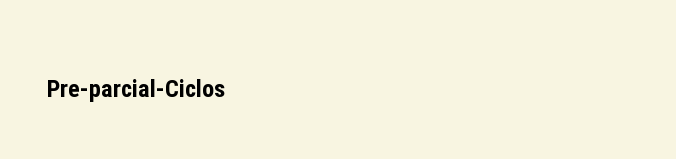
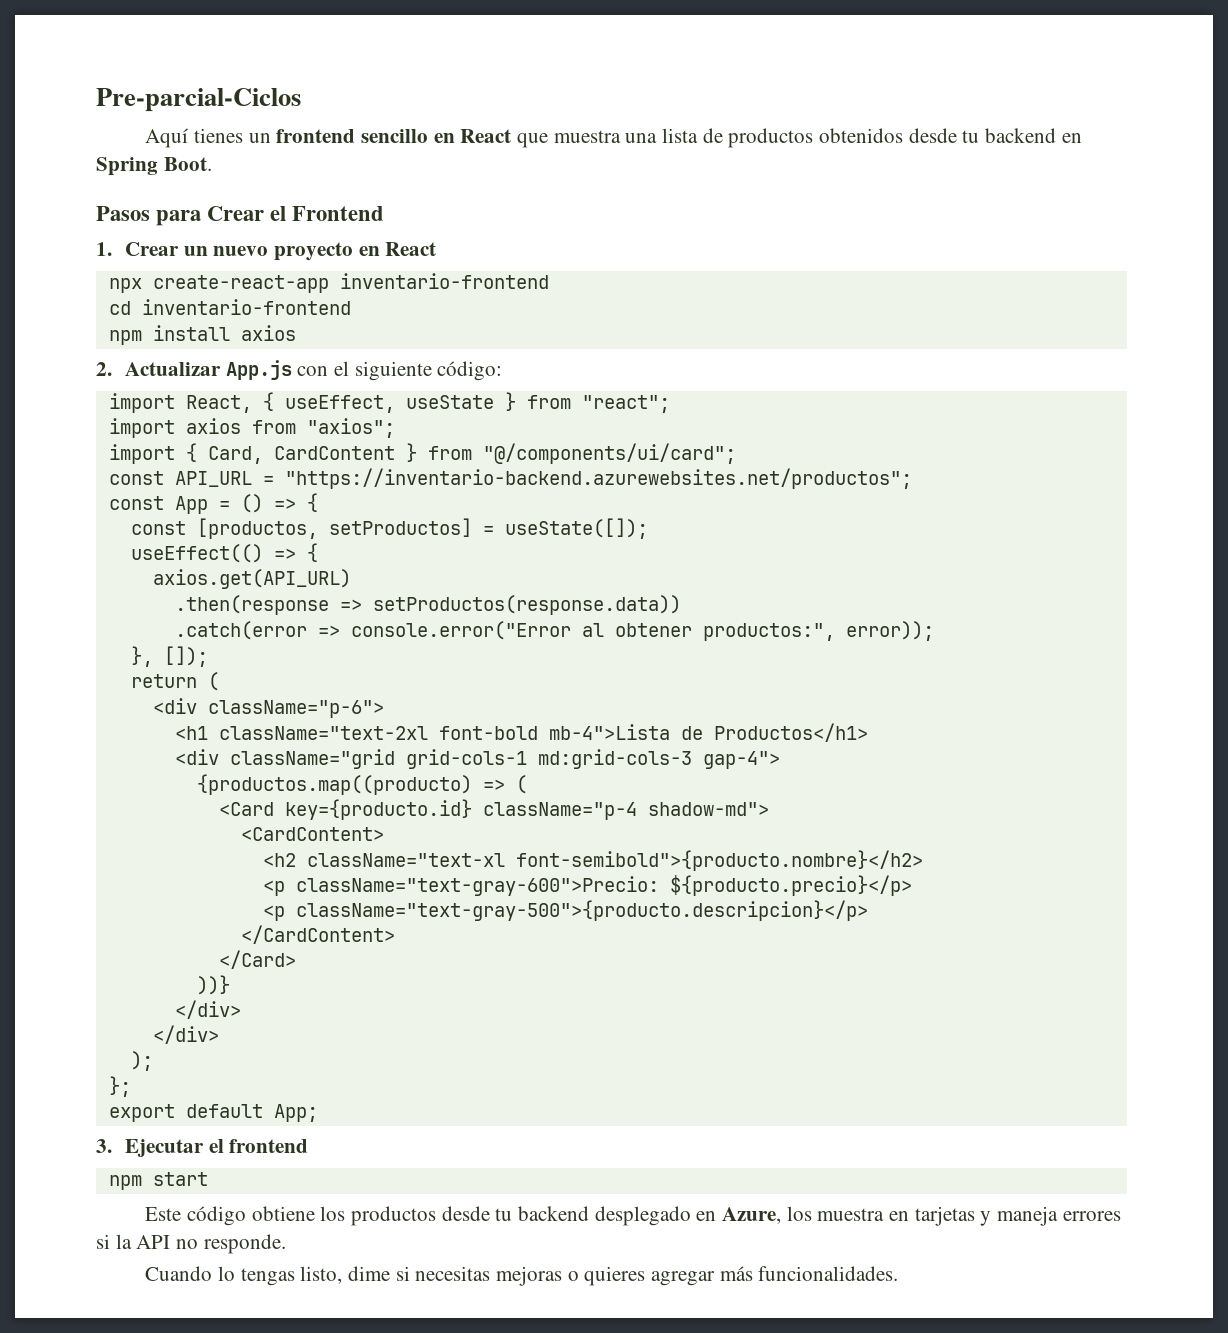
+ Aquí tienes un frontend sencillo en React que muestra una lista de productos obtenidos desde tu backend en Spring Boot.
+ Pasos para Crear el Frontend
+ 1. Crear un nuevo proyecto en React
+ npx create-react-app inventario-frontend
+ cd inventario-frontend
+ npm install axios
+ 2. Actualizar App.js con el siguiente código:
+ import React, { useEffect, useState } from "react";
+ import axios from "axios";
+ import { Card, CardContent } from "@/components/ui/card";
+ const API_URL = "https://inventario-backend.azurewebsites.net/productos";
+ const App = () => {
+ const [productos, setProductos] = useState([]);
+ useEffect(() => {
+ axios.get(API_URL)
+ .then(response => setProductos(response.data))
+ .catch(error => console.error("Error al obtener productos:", error));
+ }, []);
+ return (
+ <div className="p-6">
+ <h1 className="text-2xl font-bold mb-4">Lista de Productos</h1>
+ <div className="grid grid-cols-1 md:grid-cols-3 gap-4">
+ {productos.map((producto) => (
+ <Card key={producto.id} className="p-4 shadow-md">
+ <CardContent>
+ <h2 className="text-xl font-semibold">{producto.nombre}</h2>
+ <p className="text-gray-600">Precio: ${producto.precio}</p>
+ <p className="text-gray-500">{producto.descripcion}</p>
+ </CardContent>
+ </Card>
+ ))}
+ </div>
+ </div>
+ );
+ };
+ export default App;
+ 3. Ejecutar el frontend
+ npm start
+ Este código obtiene los productos desde tu backend desplegado en Azure, los muestra en tarjetas y maneja errores si la API no responde.
+ Cuando lo tengas listo, dime si necesitas mejoras o quieres agregar más funcionalidades.

